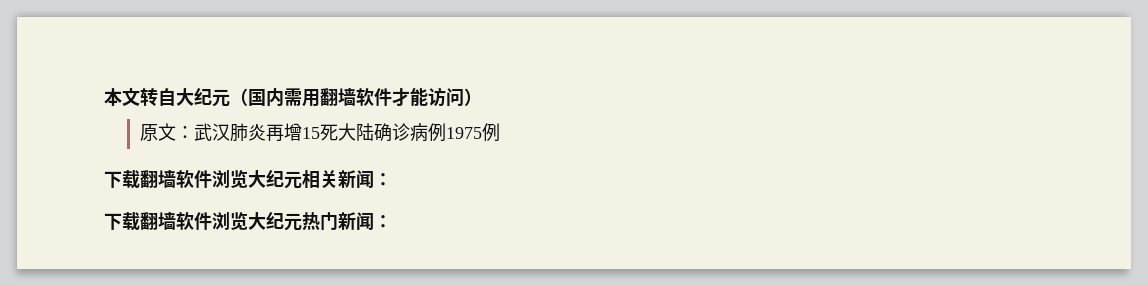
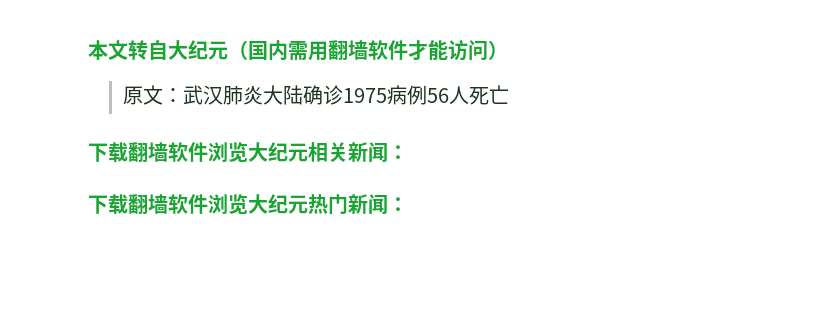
- 原文：武汉肺炎再增15死大陆确诊病例1975例
+ 原文：武汉肺炎大陆确诊1975病例56人死亡

